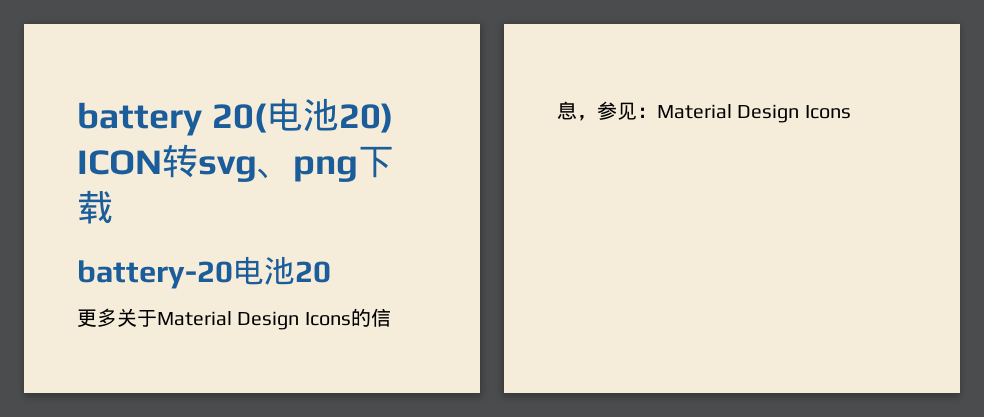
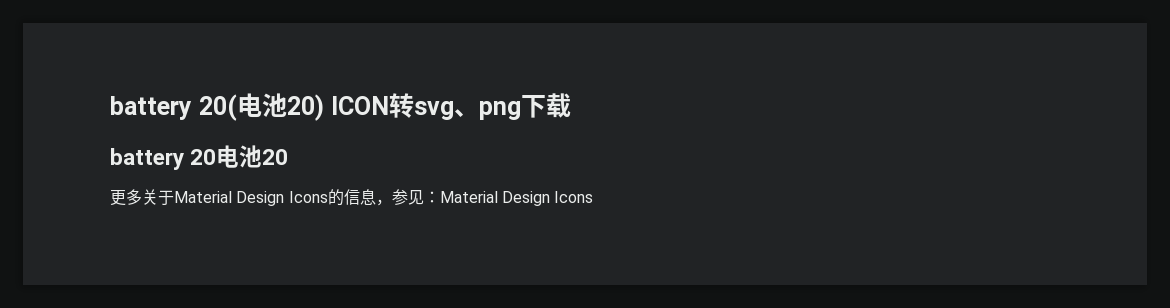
- battery-20电池20
+ battery 20电池20

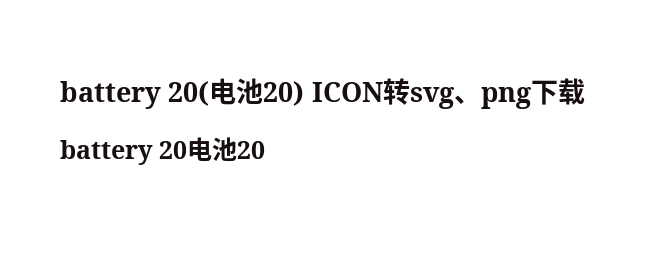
- 更多关于Material Design Icons的信息，参见：Material Design Icons

